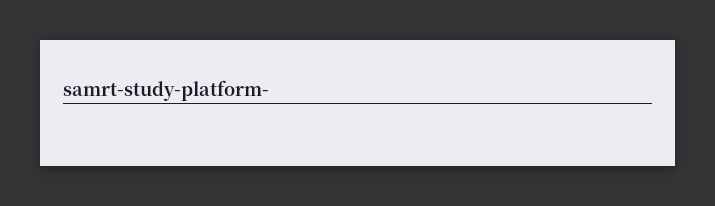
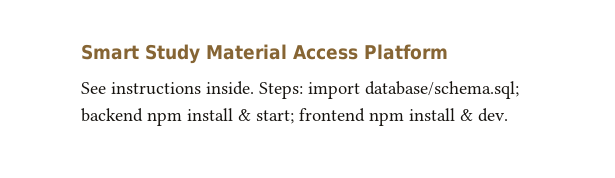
- samrt-study-platform-
+ Smart Study Material Access Platform
+ See instructions inside. Steps: import database/schema.sql; backend npm install & start; frontend npm install & dev.

